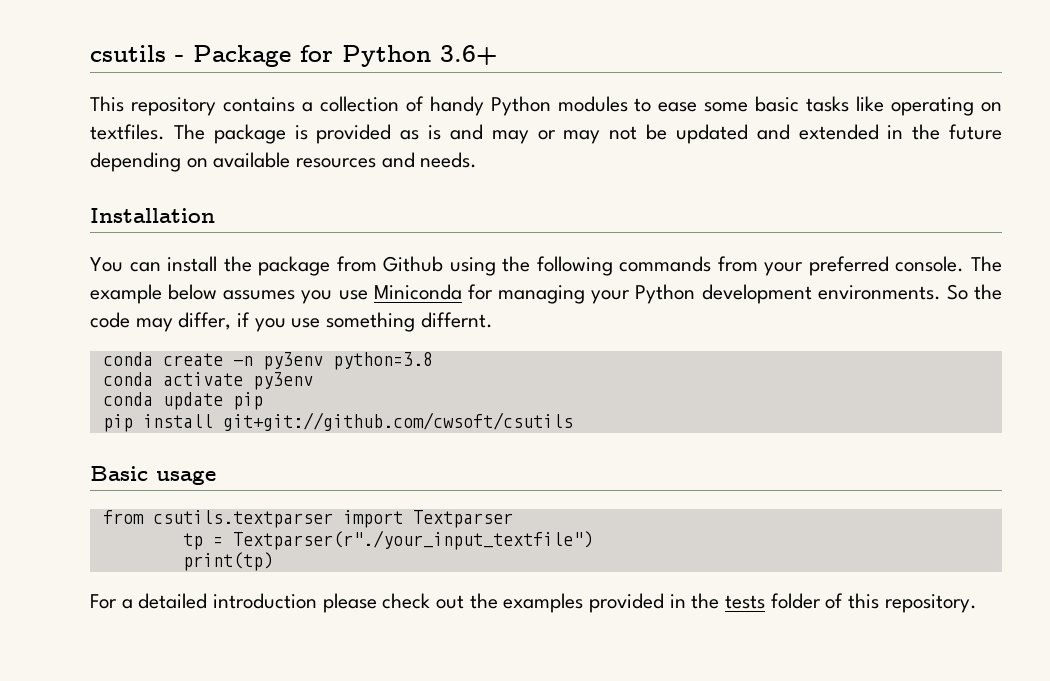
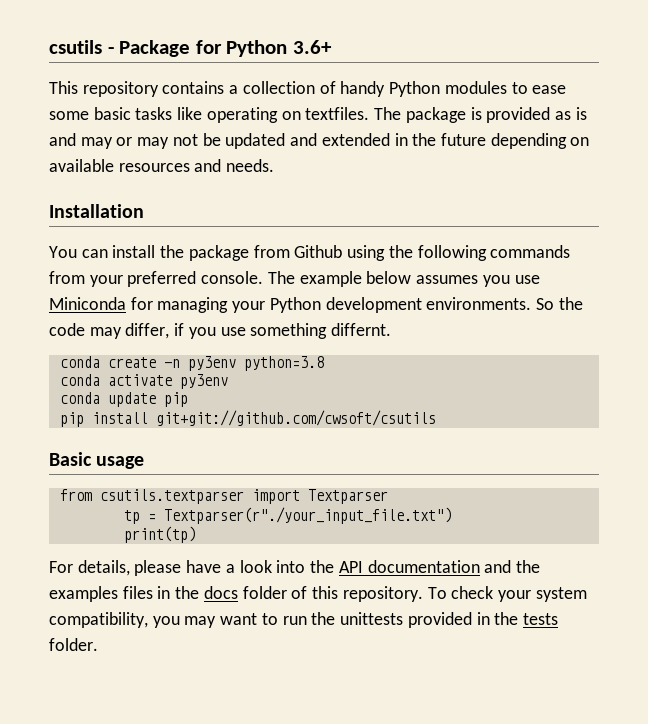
- tp = Textparser(r"./your_input_textfile")
+ tp = Textparser(r"./your_input_file.txt")
- For a detailed introduction please check out the examples provided in the tests folder of this repository.
+ For details, please have a look into the API documentation and the examples files in the docs folder of this repository. To check your system compatibility, you may want to run the unittests provided in the tests folder.

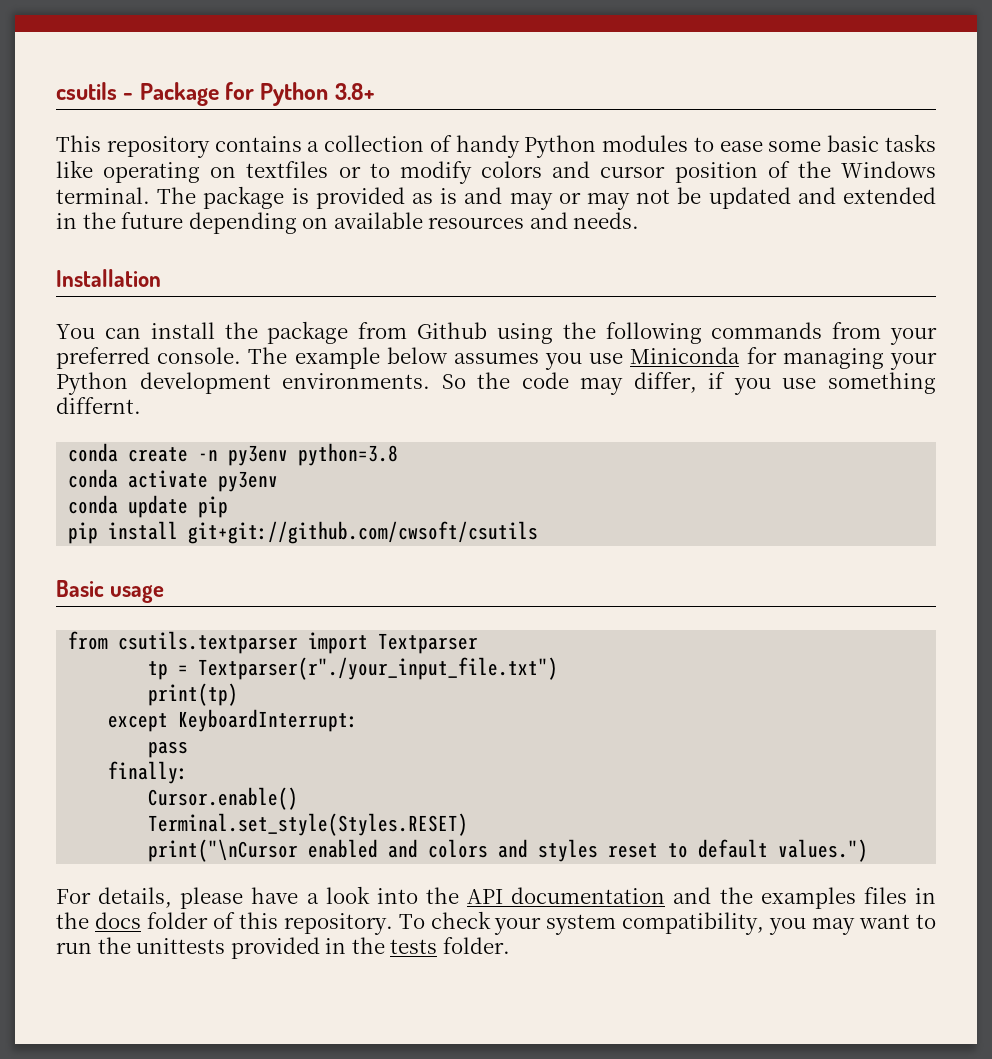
- csutils - Package for Python 3.6+
+ csutils - Package for Python 3.8+
- This repository contains a collection of handy Python modules to ease some basic tasks like operating on textfiles.
+ This repository contains a collection of handy Python modules to ease some basic tasks like operating on textfiles or to modify colors and cursor position of the Windows terminal.
+ except KeyboardInterrupt:
+ pass
+ finally:
+ Cursor.enable()
+ Terminal.set_style(Styles.RESET)
+ print("\nCursor enabled and colors and styles reset to default values.")

